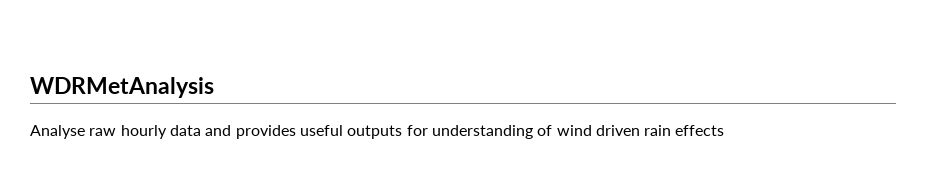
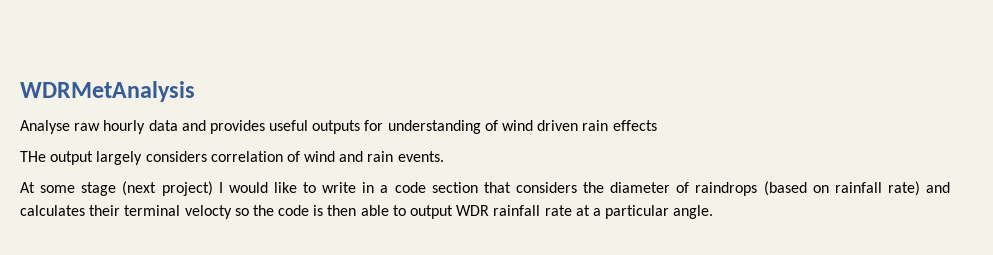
+ THe output largely considers correlation of wind and rain events.
+ At some stage (next project) I would like to write in a code section that considers the diameter of raindrops (based on rainfall rate) and calculates their terminal velocty so the code is then able to output WDR rainfall rate at a particular angle.

